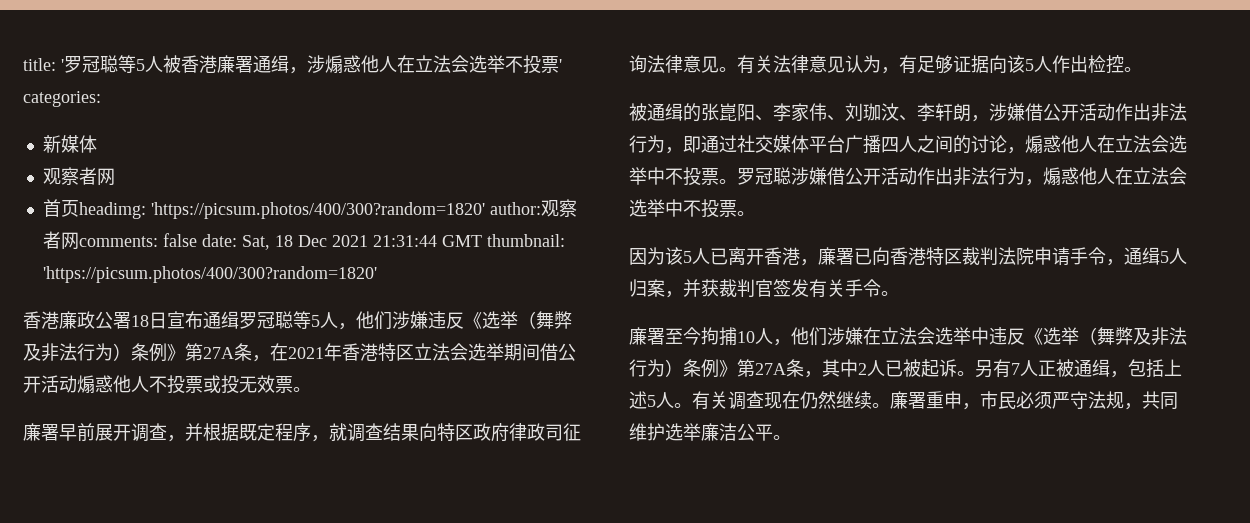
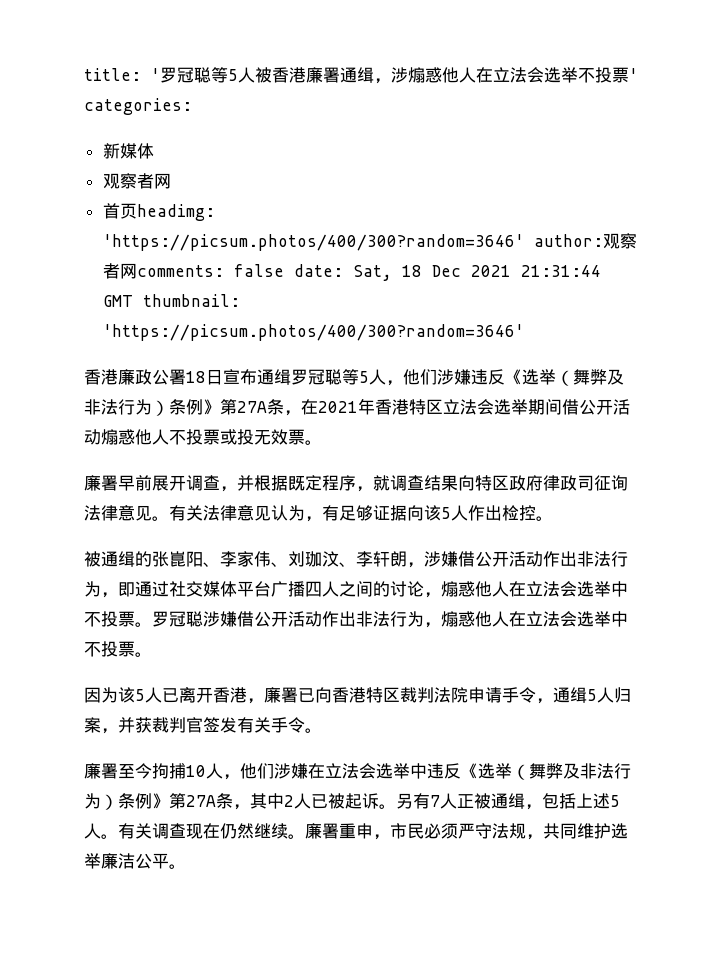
- 首页headimg: 'https://picsum.photos/400/300?random=1820' author:观察者网comments: false date: Sat, 18 Dec 2021 21:31:44 GMT thumbnail: 'https://picsum.photos/400/300?random=1820'
+ 首页headimg: 'https://picsum.photos/400/300?random=3646' author:观察者网comments: false date: Sat, 18 Dec 2021 21:31:44 GMT thumbnail: 'https://picsum.photos/400/300?random=3646'

